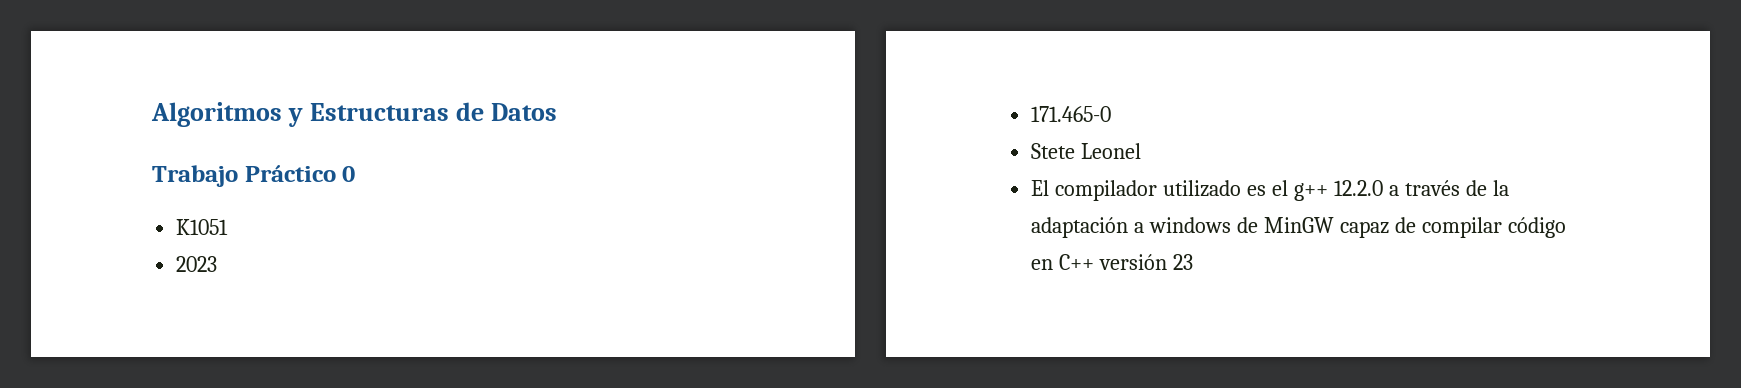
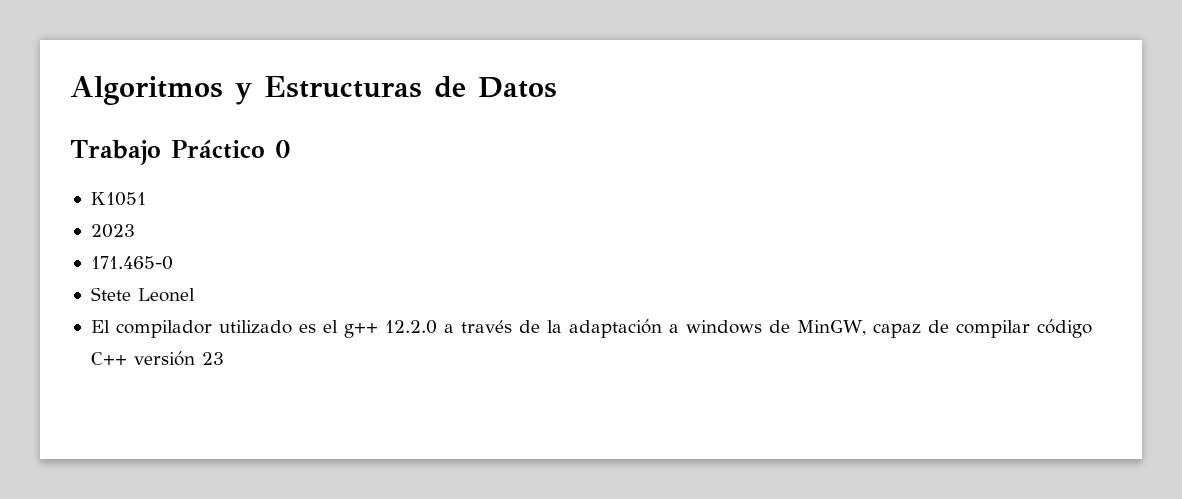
- El compilador utilizado es el g++ 12.2.0 a través de la adaptación a windows de MinGW capaz de compilar código en C++ versión 23
+ El compilador utilizado es el g++ 12.2.0 a través de la adaptación a windows de MinGW, capaz de compilar código C++ versión 23

